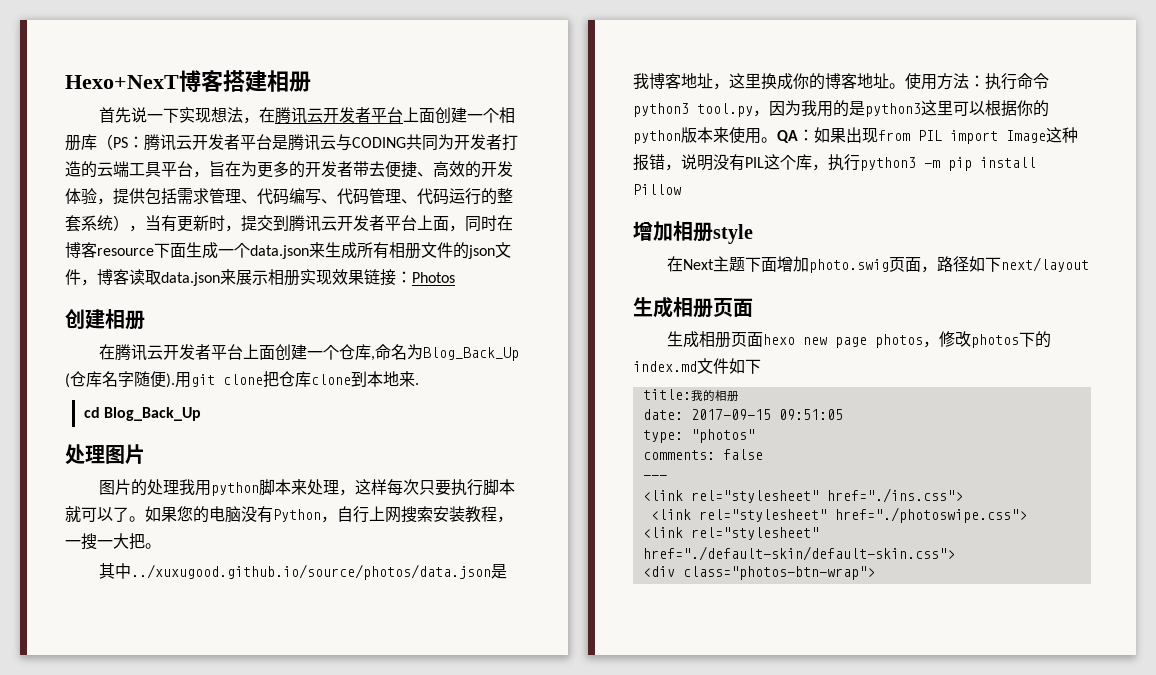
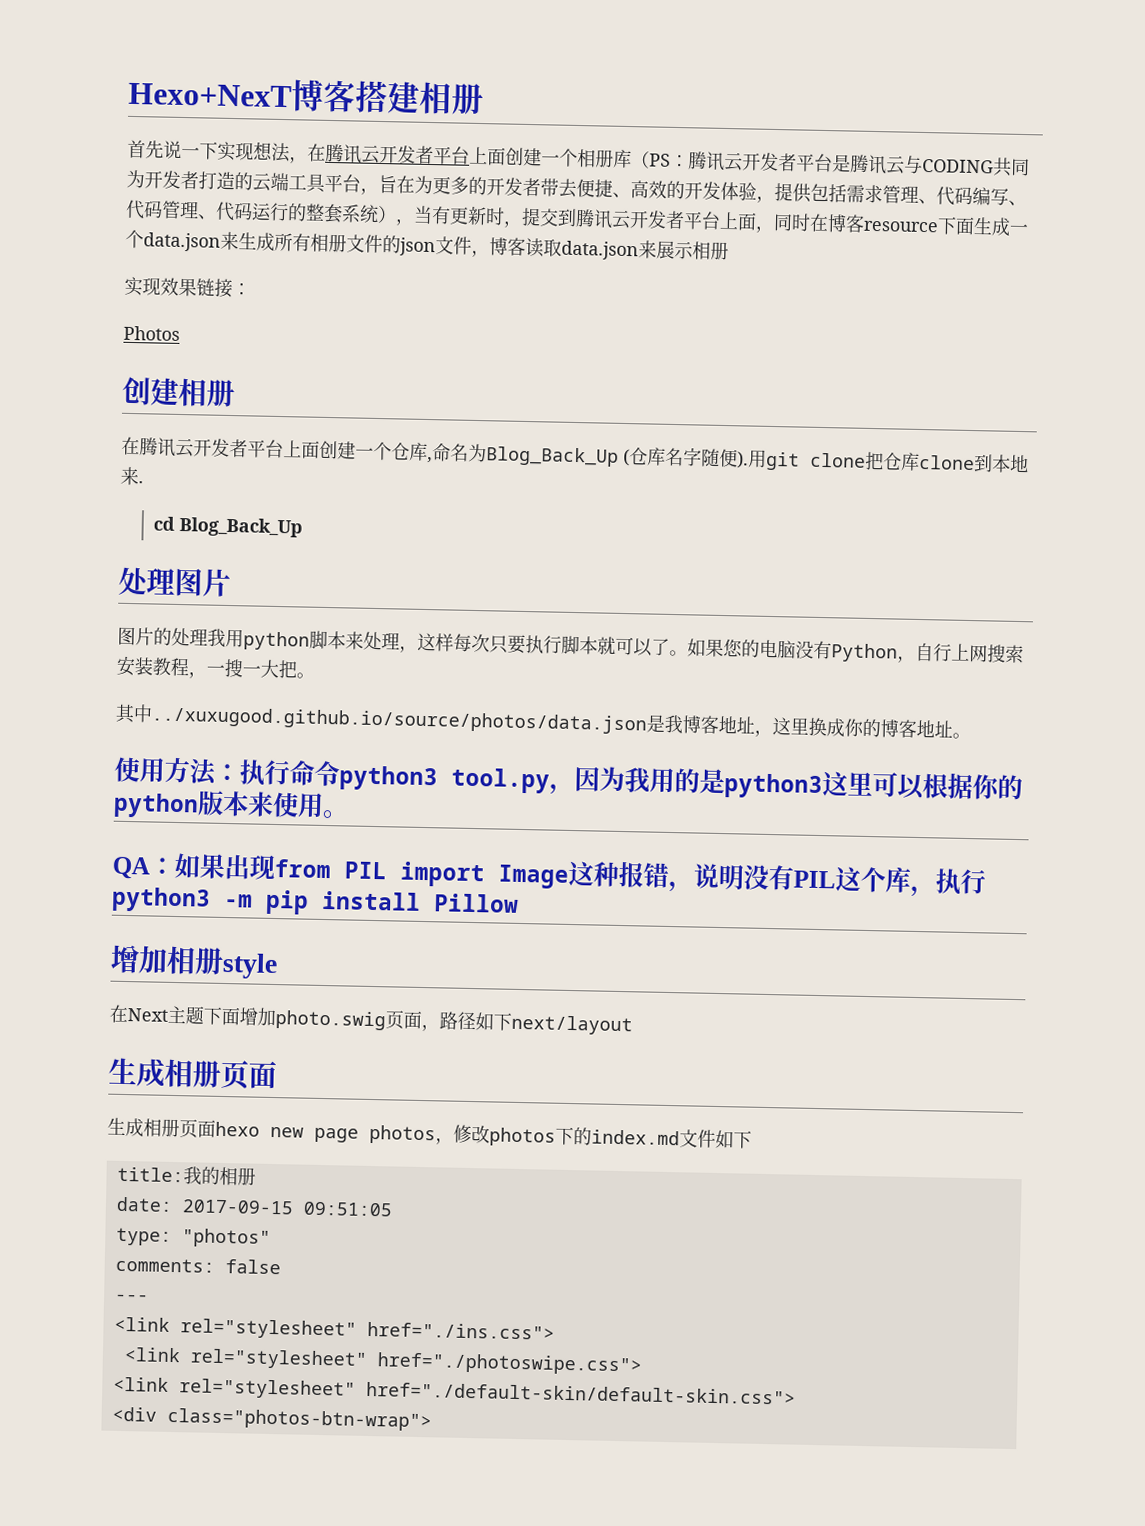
- 腾讯云开发者平台是腾讯云与CODING共同为开发者打造的云端工具平台，旨在为更多的开发者带去便捷、高效的开发体验，提供包括需求管理、代码编写、代码管理、代码运行的整套系统），当有更新时，提交到腾讯云开发者平台上面，同时在博客resource下面生成一个data.json来生成所有相册文件的json文件，博客读取data.json来展示相册实现效果链接：Photos
+ 腾讯云开发者平台是腾讯云与CODING共同为开发者打造的云端工具平台，旨在为更多的开发者带去便捷、高效的开发体验，提供包括需求管理、代码编写、代码管理、代码运行的整套系统），当有更新时，提交到腾讯云开发者平台上面，同时在博客resource下面生成一个data.json来生成所有相册文件的json文件，博客读取data.json来展示相册
+ 实现效果链接：
+ Photos
- 其中../xuxugood.github.io/source/photos/data.json是我博客地址，这里换成你的博客地址。使用方法：执行命令python3 tool.py，因为我用的是python3这里可以根据你的python版本来使用。QA：如果出现from PIL import Image这种报错，说明没有PIL这个库，执行python3 -m pip install Pillow
+ 其中../xuxugood.github.io/source/photos/data.json是我博客地址，这里换成你的博客地址。
+ 使用方法：执行命令python3 tool.py，因为我用的是python3这里可以根据你的python版本来使用。
+ QA：如果出现from PIL import Image这种报错，说明没有PIL这个库，执行python3 -m pip install Pillow

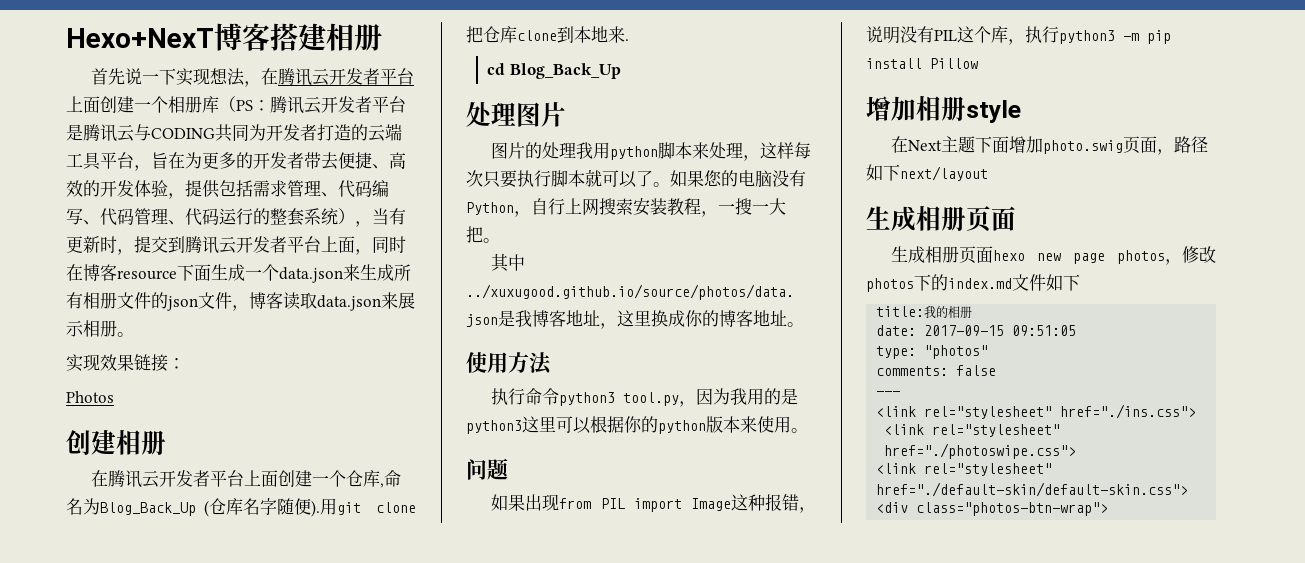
- 腾讯云开发者平台是腾讯云与CODING共同为开发者打造的云端工具平台，旨在为更多的开发者带去便捷、高效的开发体验，提供包括需求管理、代码编写、代码管理、代码运行的整套系统），当有更新时，提交到腾讯云开发者平台上面，同时在博客resource下面生成一个data.json来生成所有相册文件的json文件，博客读取data.json来展示相册
+ 腾讯云开发者平台是腾讯云与CODING共同为开发者打造的云端工具平台，旨在为更多的开发者带去便捷、高效的开发体验，提供包括需求管理、代码编写、代码管理、代码运行的整套系统），当有更新时，提交到腾讯云开发者平台上面，同时在博客resource下面生成一个data.json来生成所有相册文件的json文件，博客读取data.json来展示相册。
- 使用方法：执行命令python3 tool.py，因为我用的是python3这里可以根据你的python版本来使用。
+ 使用方法
+ 执行命令python3 tool.py，因为我用的是python3这里可以根据你的python版本来使用。
- QA：如果出现from PIL import Image这种报错，说明没有PIL这个库，执行python3 -m pip install Pillow
+ 问题
+ 如果出现from PIL import Image这种报错，说明没有PIL这个库，执行python3 -m pip install Pillow

